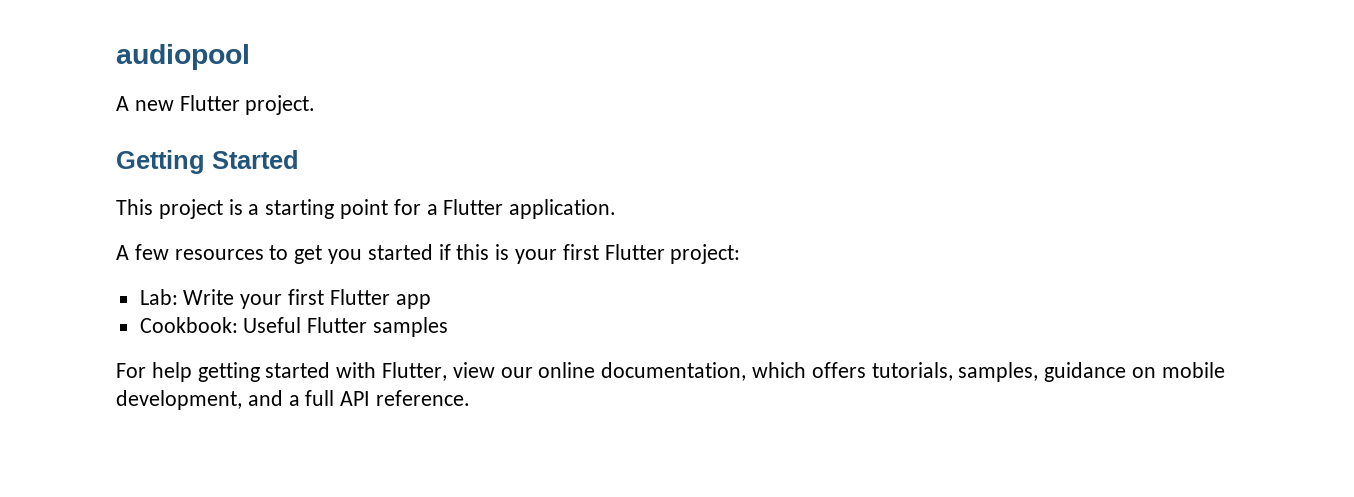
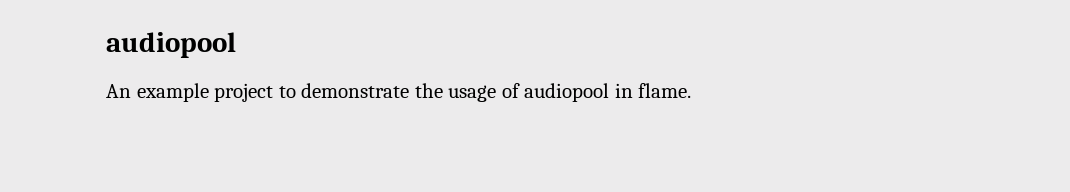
- A new Flutter project.
- Getting Started
- This project is a starting point for a Flutter application.
- A few resources to get you started if this is your first Flutter project:
- Lab: Write your first Flutter app
- Cookbook: Useful Flutter samples
- For help getting started with Flutter, view our online documentation, which offers tutorials, samples, guidance on mobile development, and a full API reference.
+ An example project to demonstrate the usage of audiopool in flame.

